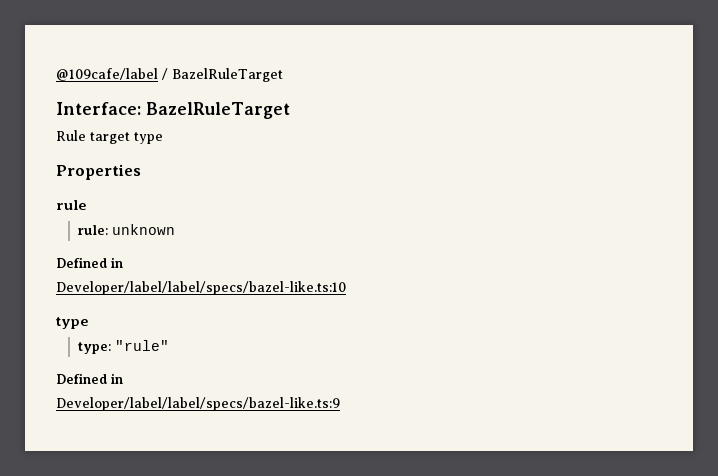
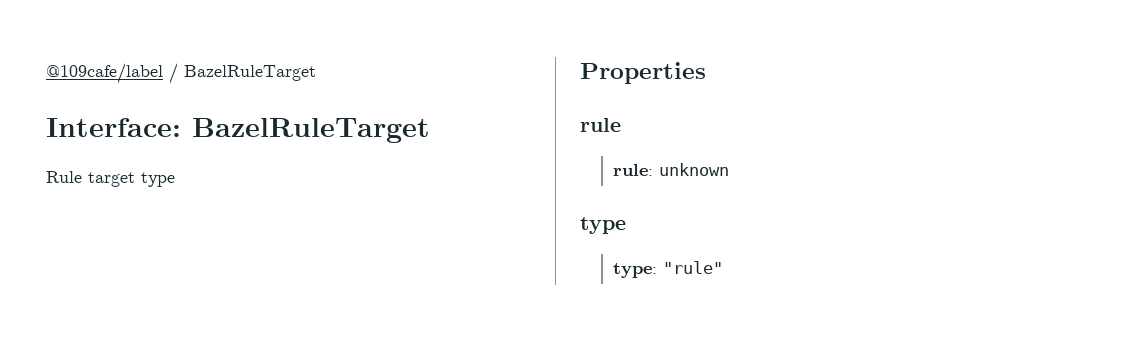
  rule: unknown
- Defined in
- Developer/label/label/specs/bazel-like.ts:10
  type: "rule"
- Defined in
- Developer/label/label/specs/bazel-like.ts:9

